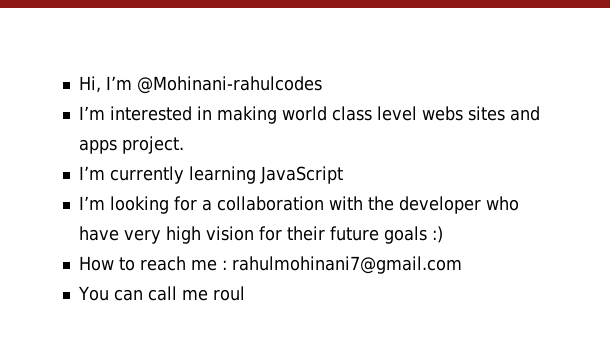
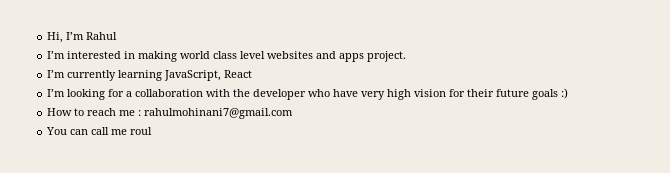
- Hi, I’m @Mohinani-rahulcodes
+ Hi, I’m Rahul
- I’m interested in making world class level webs sites and apps project.
+ I’m interested in making world class level websites and apps project.
- I’m currently learning JavaScript
+ I’m currently learning JavaScript, React

